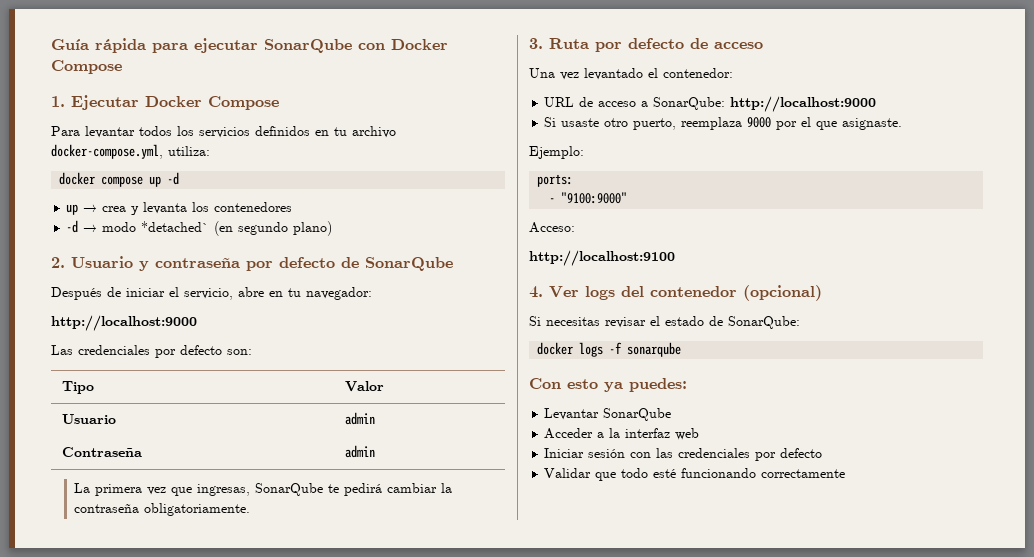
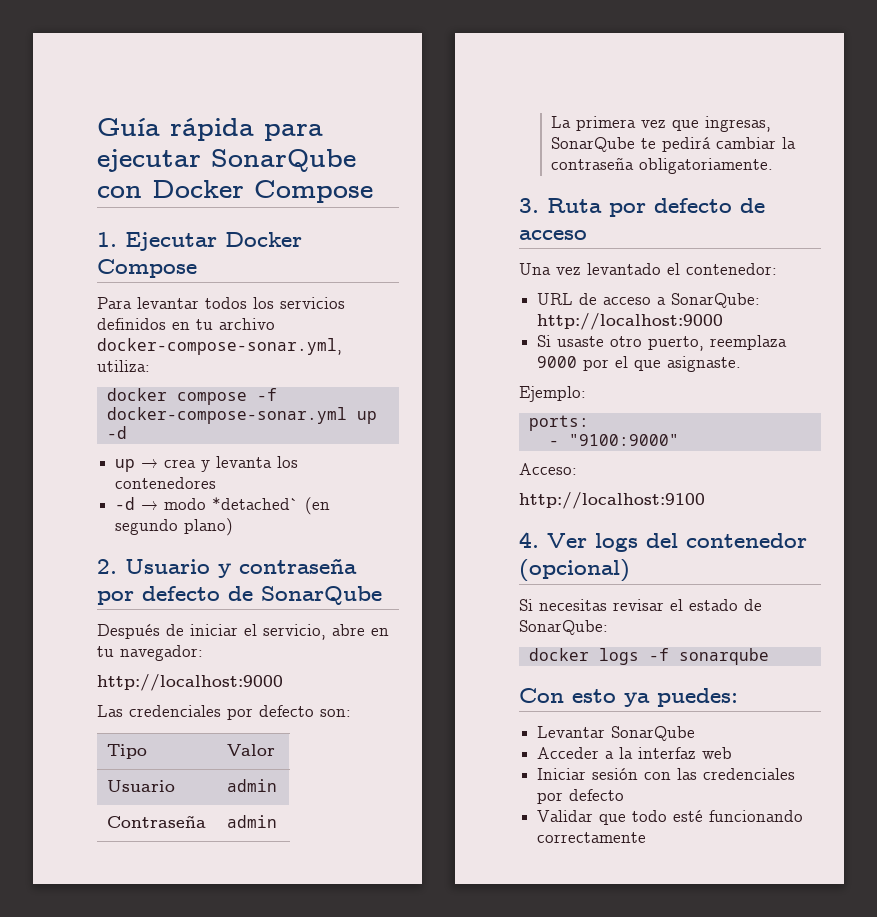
- Para levantar todos los servicios definidos en tu archivo docker-compose.yml, utiliza:
+ Para levantar todos los servicios definidos en tu archivo docker-compose-sonar.yml, utiliza:
- docker compose up -d
+ docker compose -f docker-compose-sonar.yml up -d

